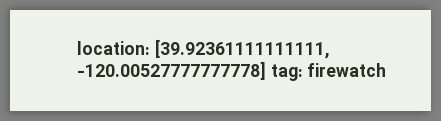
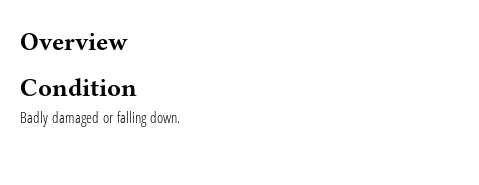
- location: [39.92361111111111, -120.00527777777778] tag: firewatch
+ Overview
+ Condition
+ Badly damaged or falling down.

